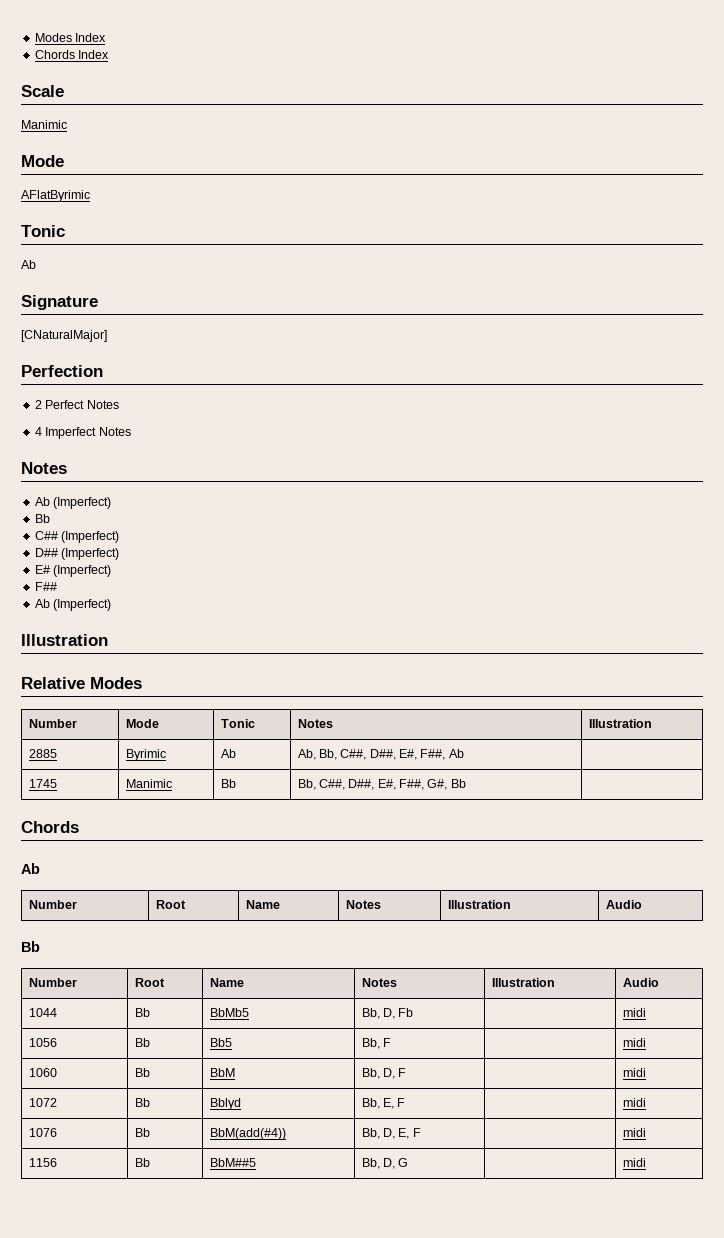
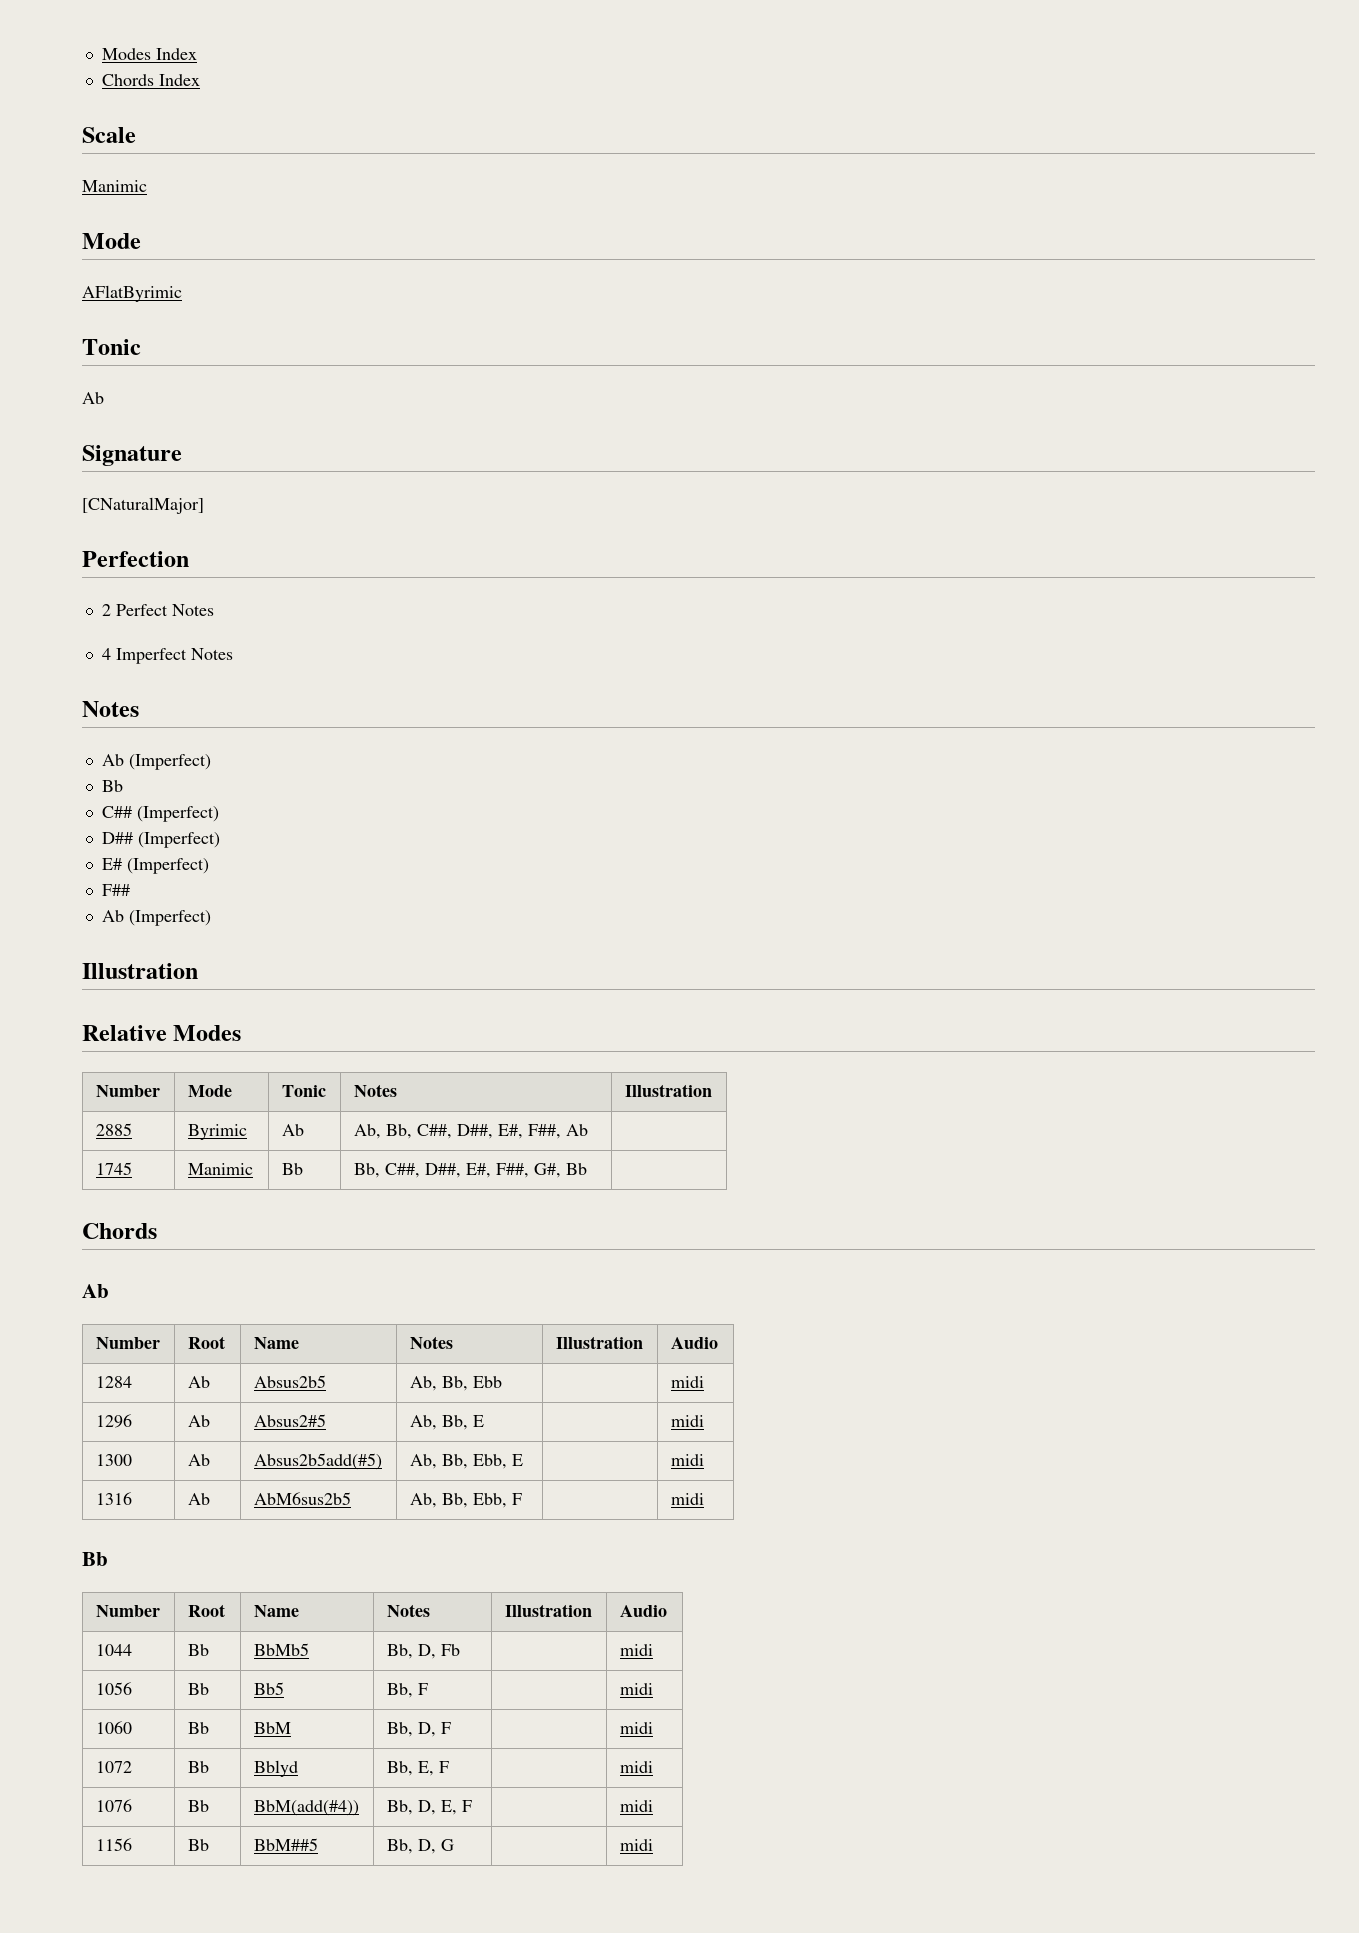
+ 1284 | Ab | Absus2b5 | Ab, Bb, Ebb | | midi
+ 1296 | Ab | Absus2#5 | Ab, Bb, E | | midi
+ 1300 | Ab | Absus2b5add(#5) | Ab, Bb, Ebb, E | | midi
+ 1316 | Ab | AbM6sus2b5 | Ab, Bb, Ebb, F | | midi

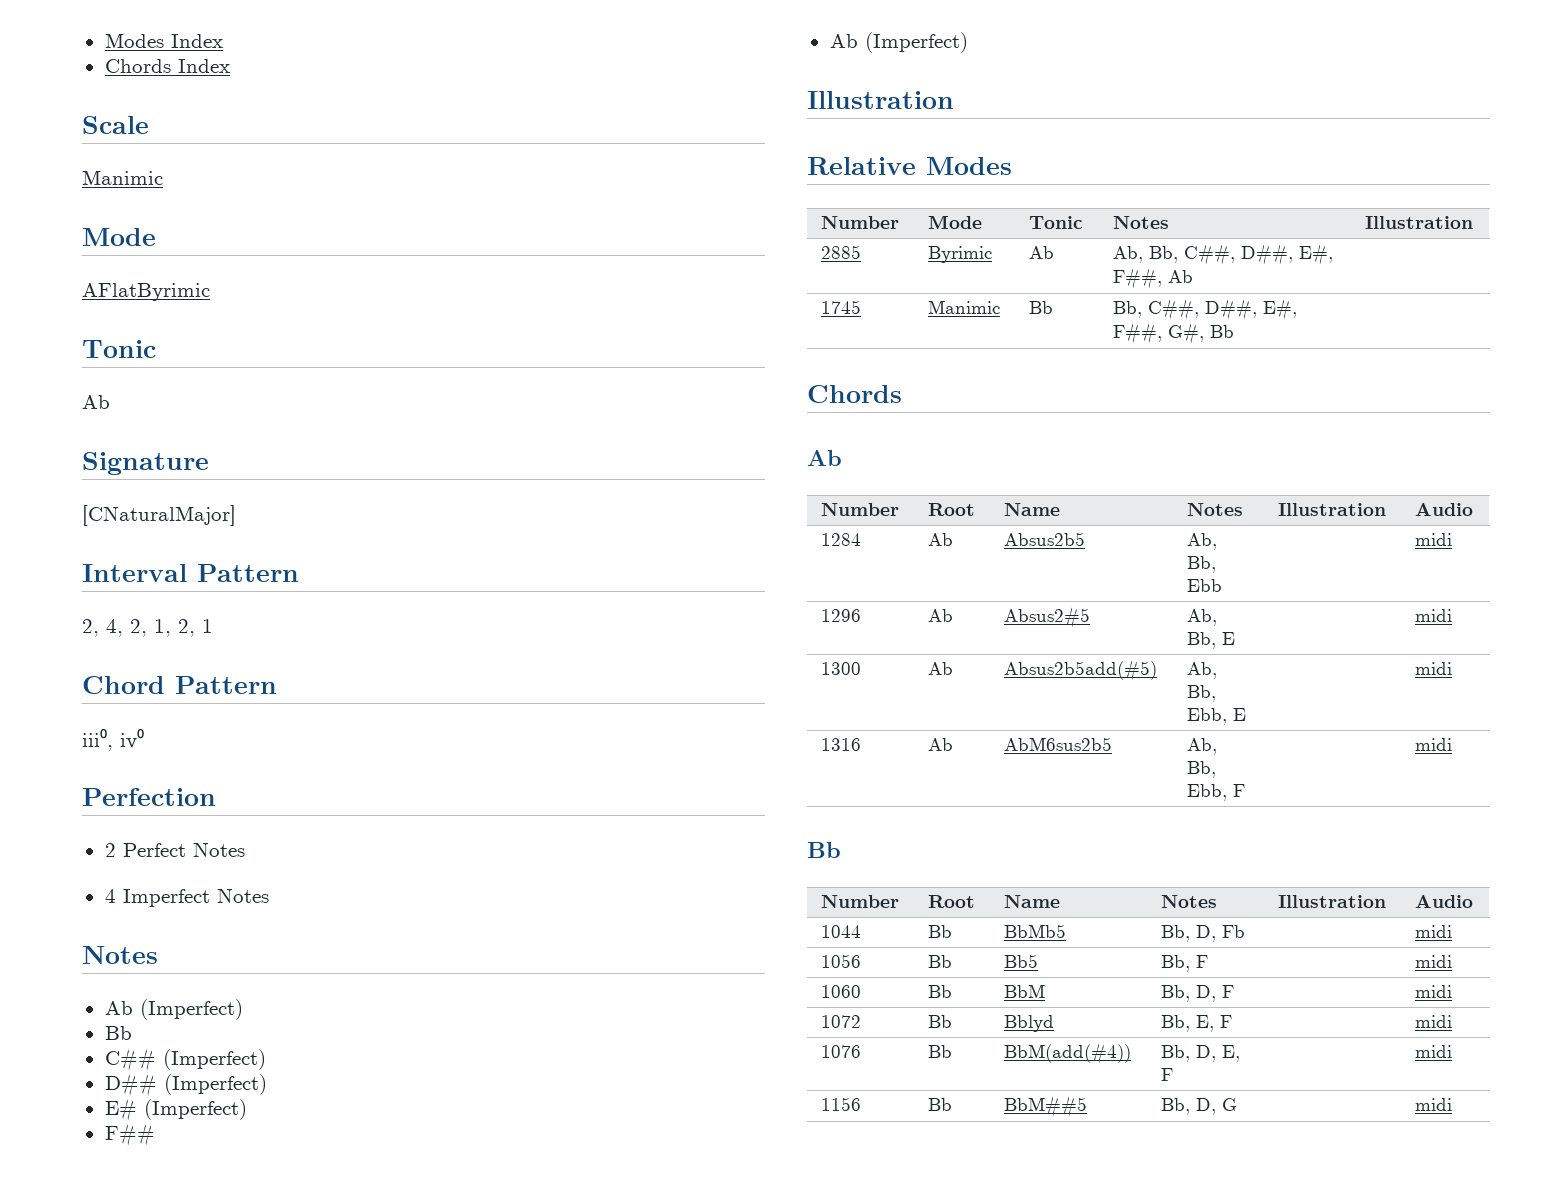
+ Interval Pattern
+ 2, 4, 2, 1, 2, 1
+ Chord Pattern
+ iii⁰, iv⁰

